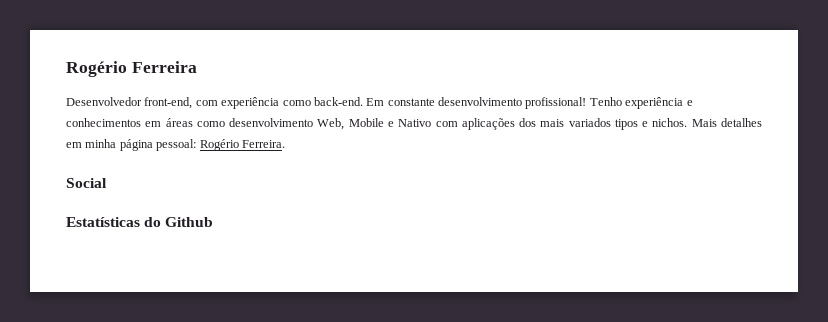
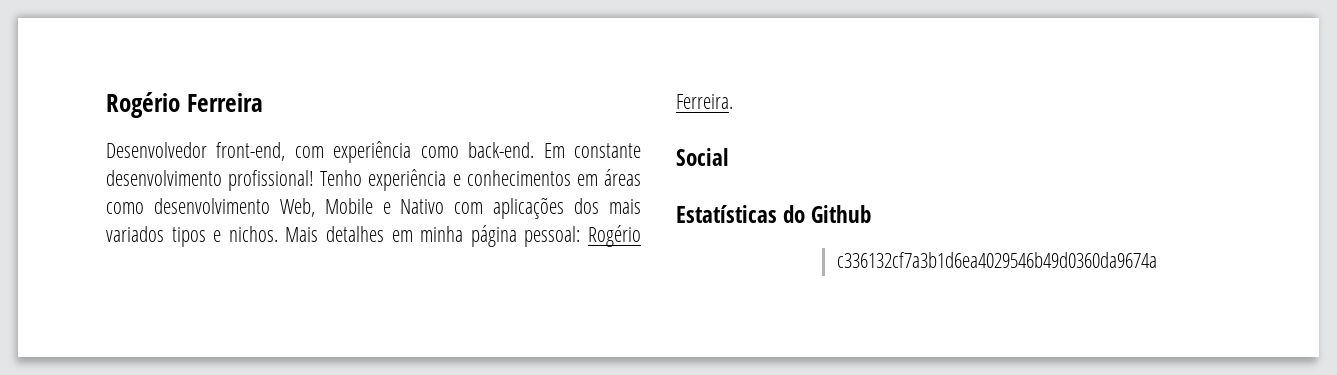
+ c336132cf7a3b1d6ea4029546b49d0360da9674a

